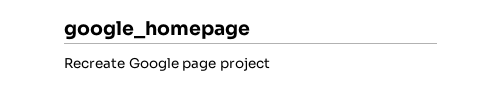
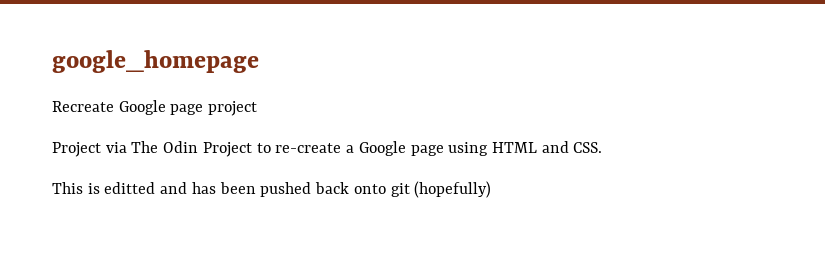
+ Project via The Odin Project to re-create a Google page using HTML and CSS.
+ This is editted and has been pushed back onto git (hopefully)

